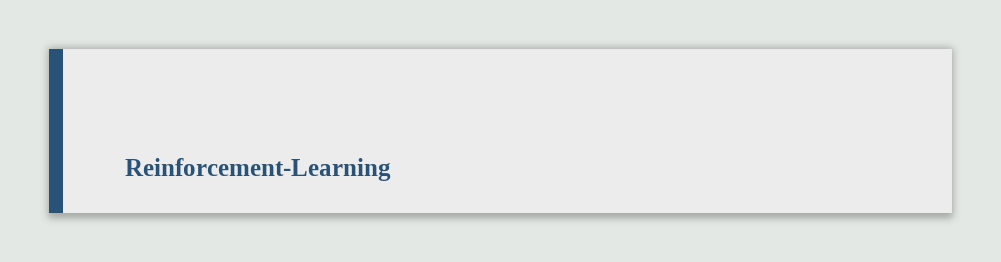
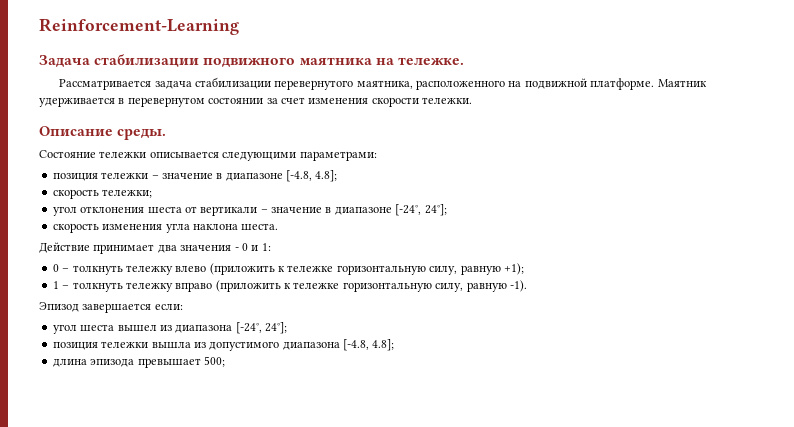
+ Задача стабилизации подвижного маятника на тележке.
+ Рассматривается задача стабилизации перевернутого маятника, расположенного на подвижной платформе. Маятник удерживается в перевернутом состоянии за счет изменения скорости тележки.
+ Описание среды.
+ Состояние тележки описывается следующими параметрами:
+ позиция тележки – значение в диапазоне [-4.8, 4.8];
+ скорость тележки;
+ угол отклонения шеста от вертикали – значение в диапазоне [-24°, 24°];
+ скорость изменения угла наклона шеста.
+ Действие принимает два значения - 0 и 1:
+ 0 – толкнуть тележку влево (приложить к тележке горизонтальную силу, равную +1);
+ 1 – толкнуть тележку вправо (приложить к тележке горизонтальную силу, равную -1).
+ Эпизод завершается если:
+ угол шеста вышел из диапазона [-24°, 24°];
+ позиция тележки вышла из допустимого диапазона [-4.8, 4.8];
+ длина эпизода превышает 500;

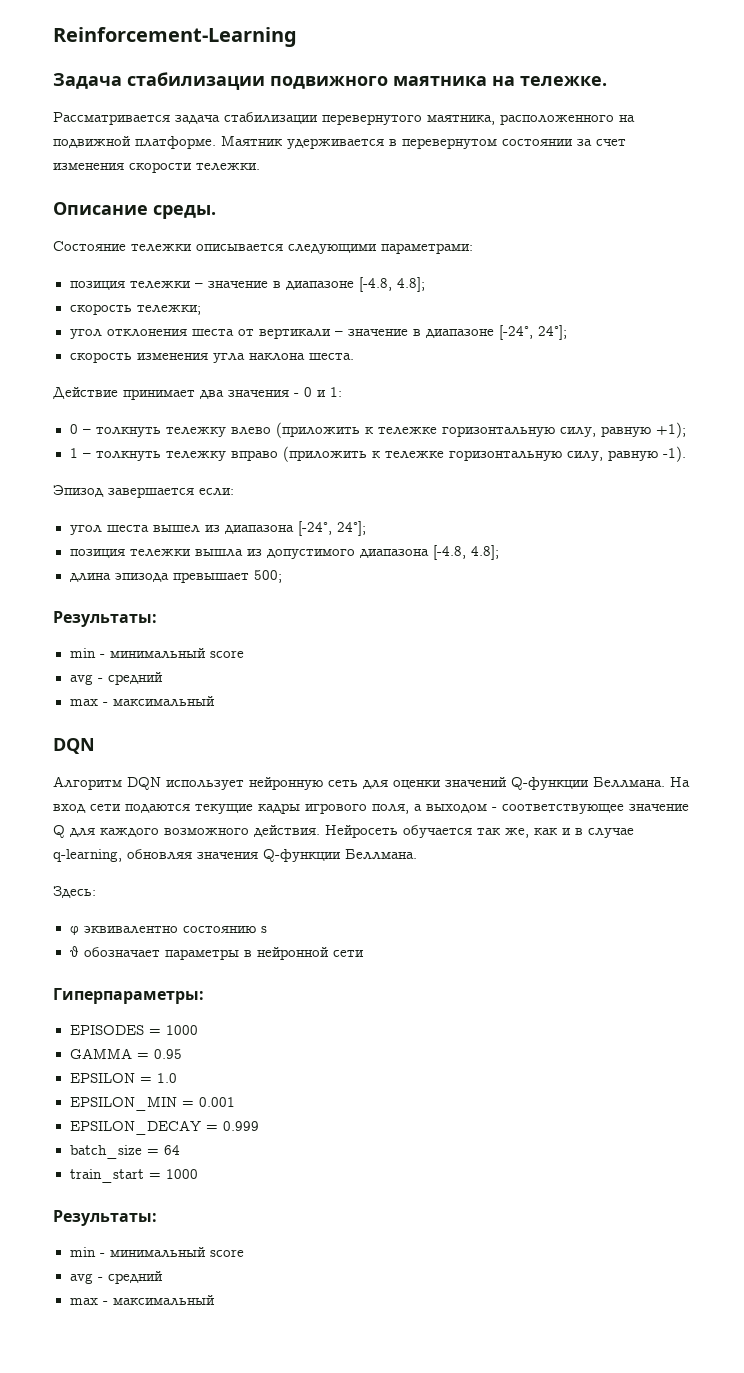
  длина эпизода превышает 500;
+ Результаты:
+ min - минимальный score
+ avg - средний
+ max - максимальный
+ DQN
+ Алгоритм DQN использует нейронную сеть для оценки значений Q-функции Беллмана. На вход сети подаются текущие кадры игрового поля, а выходом - соответствующее значение Q для каждого возможного действия. Нейросеть обучается так же, как и в случае q-learning, обновляя значения Q-функции Беллмана.
+ Здесь:
+ φ эквивалентно состоянию s
+ θ обозначает параметры в нейронной сети
+ Гиперпараметры:
+ EPISODES = 1000
+ GAMMA = 0.95
+ EPSILON = 1.0
+ EPSILON_MIN = 0.001
+ EPSILON_DECAY = 0.999
+ batch_size = 64
+ train_start = 1000
+ Результаты:
+ min - минимальный score
+ avg - средний
+ max - максимальный

